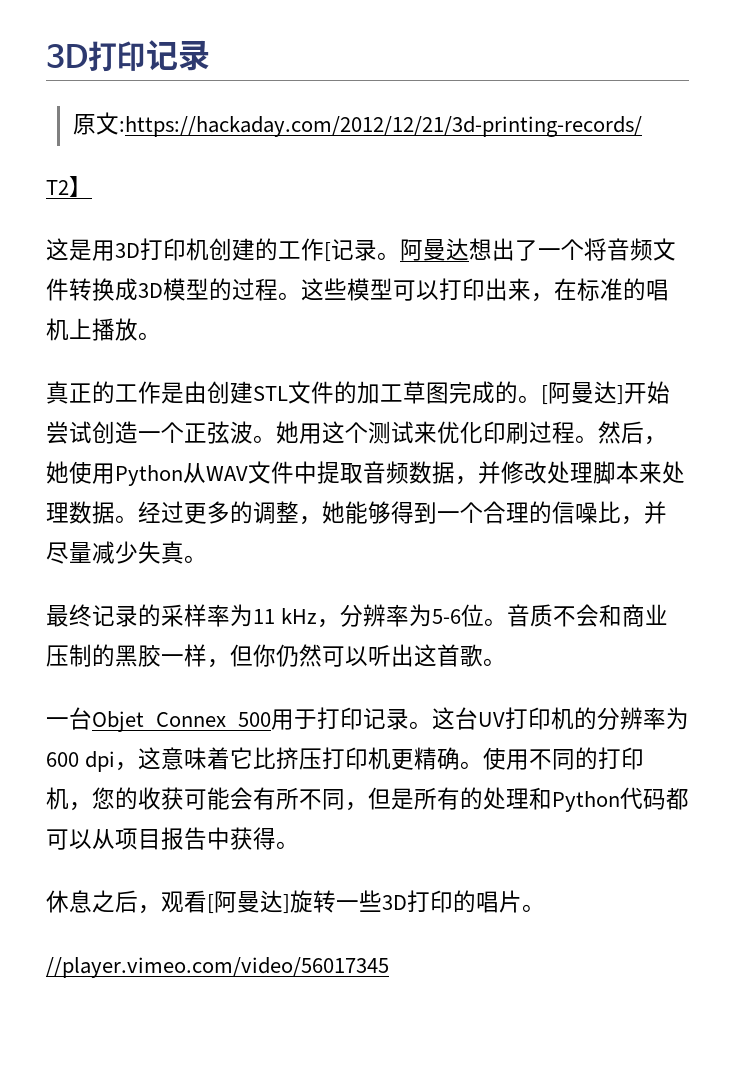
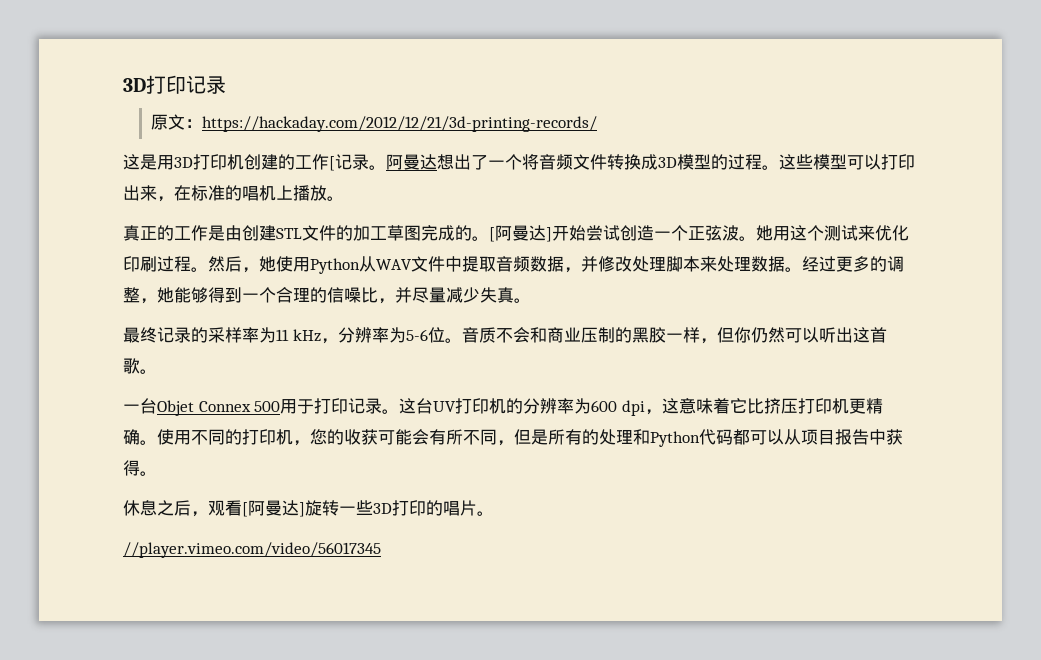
- 原文:https://hackaday.com/2012/12/21/3d-printing-records/
- T2】
+ 原文：https://hackaday.com/2012/12/21/3d-printing-records/

